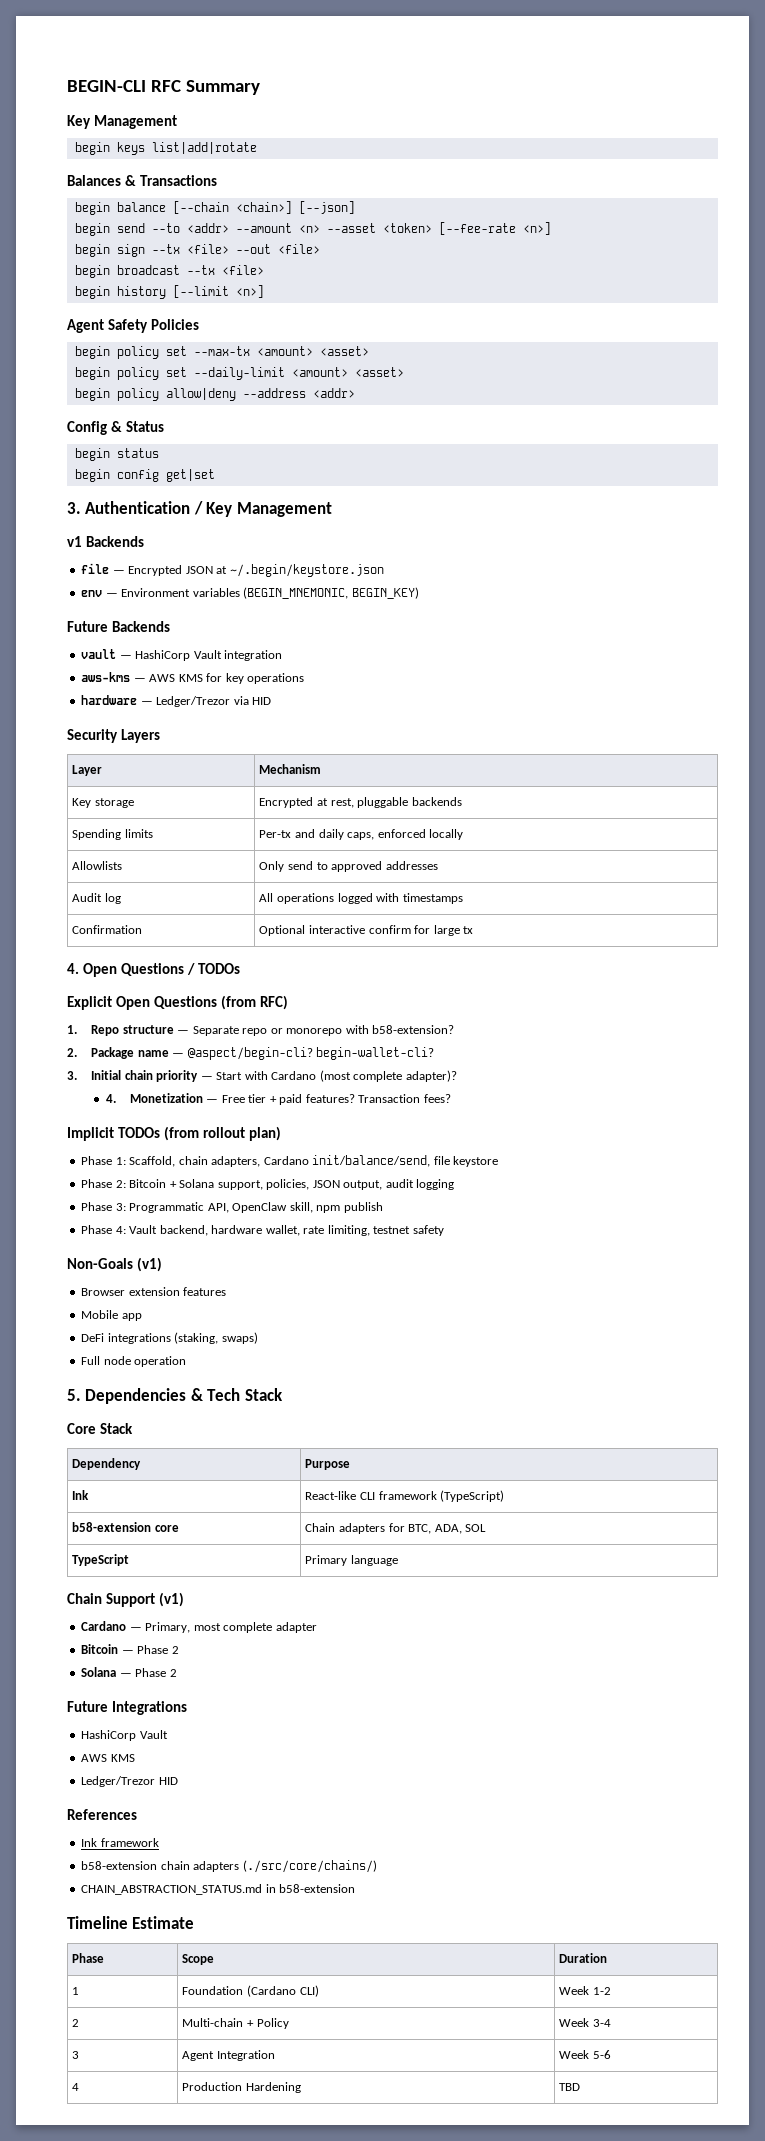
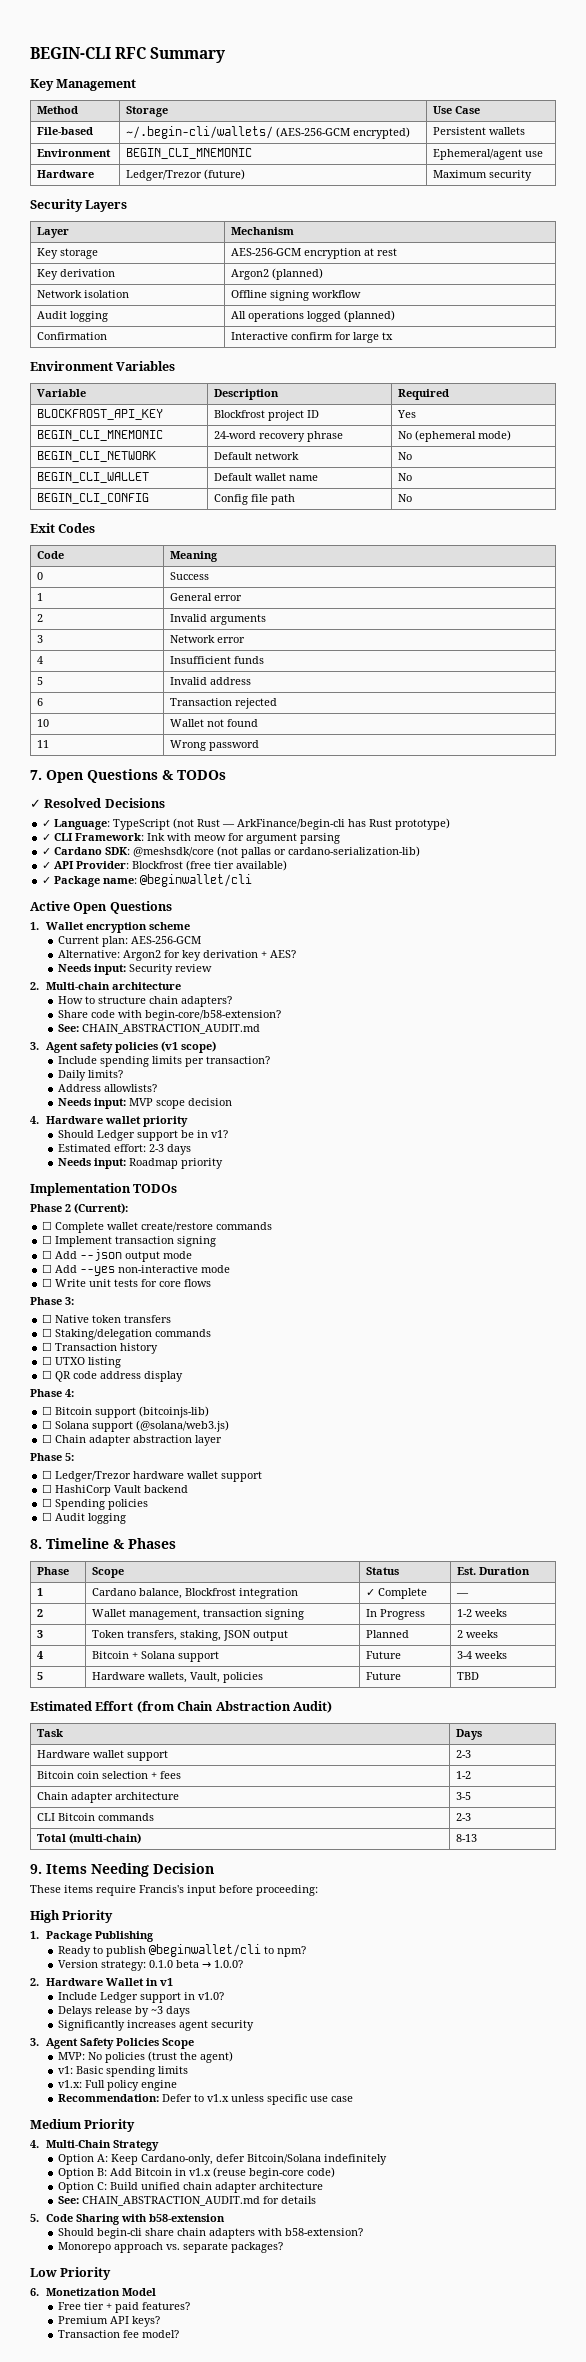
- begin keys list|add|rotate
- Balances & Transactions
- begin balance [--chain <chain>] [--json]
- begin send --to <addr> --amount <n> --asset <token> [--fee-rate <n>]
- begin sign --tx <file> --out <file>
- begin broadcast --tx <file>
- begin history [--limit <n>]
- Agent Safety Policies
- begin policy set --max-tx <amount> <asset>
- begin policy set --daily-limit <amount> <asset>
- begin policy allow|deny --address <addr>
- Config & Status
- begin status
- begin config get|set
- 3. Authentication / Key Management
- v1 Backends
- file — Encrypted JSON at ~/.begin/keystore.json
- env — Environment variables (BEGIN_MNEMONIC, BEGIN_KEY)
- Future Backends
- vault — HashiCorp Vault integration
- aws-kms — AWS KMS for key operations
- hardware — Ledger/Trezor via HID
+ Method | Storage | Use Case
+ File-based | ~/.begin-cli/wallets/ (AES-256-GCM encrypted) | Persistent wallets
+ Environment | BEGIN_CLI_MNEMONIC | Ephemeral/agent use
+ Hardware | Ledger/Trezor (future) | Maximum security
- Key storage | Encrypted at rest, pluggable backends
- Spending limits | Per-tx and daily caps, enforced locally
- Allowlists | Only send to approved addresses
- Audit log | All operations logged with timestamps
+ Key storage | AES-256-GCM encryption at rest
+ Key derivation | Argon2 (planned)
+ Network isolation | Offline signing workflow
+ Audit logging | All operations logged (planned)
- Confirmation | Optional interactive confirm for large tx
+ Confirmation | Interactive confirm for large tx
- 4. Open Questions / TODOs
- Explicit Open Questions (from RFC)
- 1. Repo structure — Separate repo or monorepo with b58-extension?
- 2. Package name — @aspect/begin-cli? begin-wallet-cli?
- 3. Initial chain priority — Start with Cardano (most complete adapter)?
- 4. Monetization — Free tier + paid features? Transaction fees?
- Implicit TODOs (from rollout plan)
- Phase 1: Scaffold, chain adapters, Cardano init/balance/send, file keystore
- Phase 2: Bitcoin + Solana support, policies, JSON output, audit logging
- Phase 3: Programmatic API, OpenClaw skill, npm publish
- Phase 4: Vault backend, hardware wallet, rate limiting, testnet safety
- Non-Goals (v1)
- Browser extension features
- Mobile app
- DeFi integrations (staking, swaps)
- Full node operation
- 5. Dependencies & Tech Stack
- Core Stack
- Dependency | Purpose
- Ink | React-like CLI framework (TypeScript)
- b58-extension core | Chain adapters for BTC, ADA, SOL
- TypeScript | Primary language
- Chain Support (v1)
- Cardano — Primary, most complete adapter
- Bitcoin — Phase 2
- Solana — Phase 2
- Future Integrations
- HashiCorp Vault
- AWS KMS
- Ledger/Trezor HID
- References
- Ink framework
- b58-extension chain adapters (./src/core/chains/)
- CHAIN_ABSTRACTION_STATUS.md in b58-extension
- Timeline Estimate
- Phase | Scope | Duration
- 1 | Foundation (Cardano CLI) | Week 1-2
- 2 | Multi-chain + Policy | Week 3-4
- 3 | Agent Integration | Week 5-6
- 4 | Production Hardening | TBD
+ Environment Variables
+ Variable | Description | Required
+ BLOCKFROST_API_KEY | Blockfrost project ID | Yes
+ BEGIN_CLI_MNEMONIC | 24-word recovery phrase | No (ephemeral mode)
+ BEGIN_CLI_NETWORK | Default network | No
+ BEGIN_CLI_WALLET | Default wallet name | No
+ BEGIN_CLI_CONFIG | Config file path | No
+ Exit Codes
+ Code | Meaning
+ 0 | Success
+ 1 | General error
+ 2 | Invalid arguments
+ 3 | Network error
+ 4 | Insufficient funds
+ 5 | Invalid address
+ 6 | Transaction rejected
+ 10 | Wallet not found
+ 11 | Wrong password
+ 7. Open Questions & TODOs
+ ✓ Resolved Decisions
+ ✓ Language: TypeScript (not Rust — ArkFinance/begin-cli has Rust prototype)
+ ✓ CLI Framework: Ink with meow for argument parsing
+ ✓ Cardano SDK: @meshsdk/core (not pallas or cardano-serialization-lib)
+ ✓ API Provider: Blockfrost (free tier available)
+ ✓ Package name: @beginwallet/cli
+ Active Open Questions
+ 1. Wallet encryption scheme
+ Current plan: AES-256-GCM
+ Alternative: Argon2 for key derivation + AES?
+ Needs input: Security review
+ 2. Multi-chain architecture
+ How to structure chain adapters?
+ Share code with begin-core/b58-extension?
+ See: CHAIN_ABSTRACTION_AUDIT.md
+ 3. Agent safety policies (v1 scope)
+ Include spending limits per transaction?
+ Daily limits?
+ Address allowlists?
+ Needs input: MVP scope decision
+ 4. Hardware wallet priority
+ Should Ledger support be in v1?
+ Estimated effort: 2-3 days
+ Needs input: Roadmap priority
+ Implementation TODOs
+ Phase 2 (Current):
+ ☐ Complete wallet create/restore commands
+ ☐ Implement transaction signing
+ ☐ Add --json output mode
+ ☐ Add --yes non-interactive mode
+ ☐ Write unit tests for core flows
+ Phase 3:
+ ☐ Native token transfers
+ ☐ Staking/delegation commands
+ ☐ Transaction history
+ ☐ UTXO listing
+ ☐ QR code address display
+ Phase 4:
+ ☐ Bitcoin support (bitcoinjs-lib)
+ ☐ Solana support (@solana/web3.js)
+ ☐ Chain adapter abstraction layer
+ Phase 5:
+ ☐ Ledger/Trezor hardware wallet support
+ ☐ HashiCorp Vault backend
+ ☐ Spending policies
+ ☐ Audit logging
+ 8. Timeline & Phases
+ Phase | Scope | Status | Est. Duration
+ 1 | Cardano balance, Blockfrost integration | ✓ Complete | —
+ 2 | Wallet management, transaction signing | In Progress | 1-2 weeks
+ 3 | Token transfers, staking, JSON output | Planned | 2 weeks
+ 4 | Bitcoin + Solana support | Future | 3-4 weeks
+ 5 | Hardware wallets, Vault, policies | Future | TBD
+ Estimated Effort (from Chain Abstraction Audit)
+ Task | Days
+ Hardware wallet support | 2-3
+ Bitcoin coin selection + fees | 1-2
+ Chain adapter architecture | 3-5
+ CLI Bitcoin commands | 2-3
+ Total (multi-chain) | 8-13
+ 9. Items Needing Decision
+ These items require Francis's input before proceeding:
+ High Priority
+ 1. Package Publishing
+ Ready to publish @beginwallet/cli to npm?
+ Version strategy: 0.1.0 beta → 1.0.0?
+ 2. Hardware Wallet in v1
+ Include Ledger support in v1.0?
+ Delays release by ~3 days
+ Significantly increases agent security
+ 3. Agent Safety Policies Scope
+ MVP: No policies (trust the agent)
+ v1: Basic spending limits
+ v1.x: Full policy engine
+ Recommendation: Defer to v1.x unless specific use case
+ Medium Priority
+ 4. Multi-Chain Strategy
+ Option A: Keep Cardano-only, defer Bitcoin/Solana indefinitely
+ Option B: Add Bitcoin in v1.x (reuse begin-core code)
+ Option C: Build unified chain adapter architecture
+ See: CHAIN_ABSTRACTION_AUDIT.md for details
+ 5. Code Sharing with b58-extension
+ Should begin-cli share chain adapters with b58-extension?
+ Monorepo approach vs. separate packages?
+ Low Priority
+ 6. Monetization Model
+ Free tier + paid features?
+ Premium API keys?
+ Transaction fee model?

